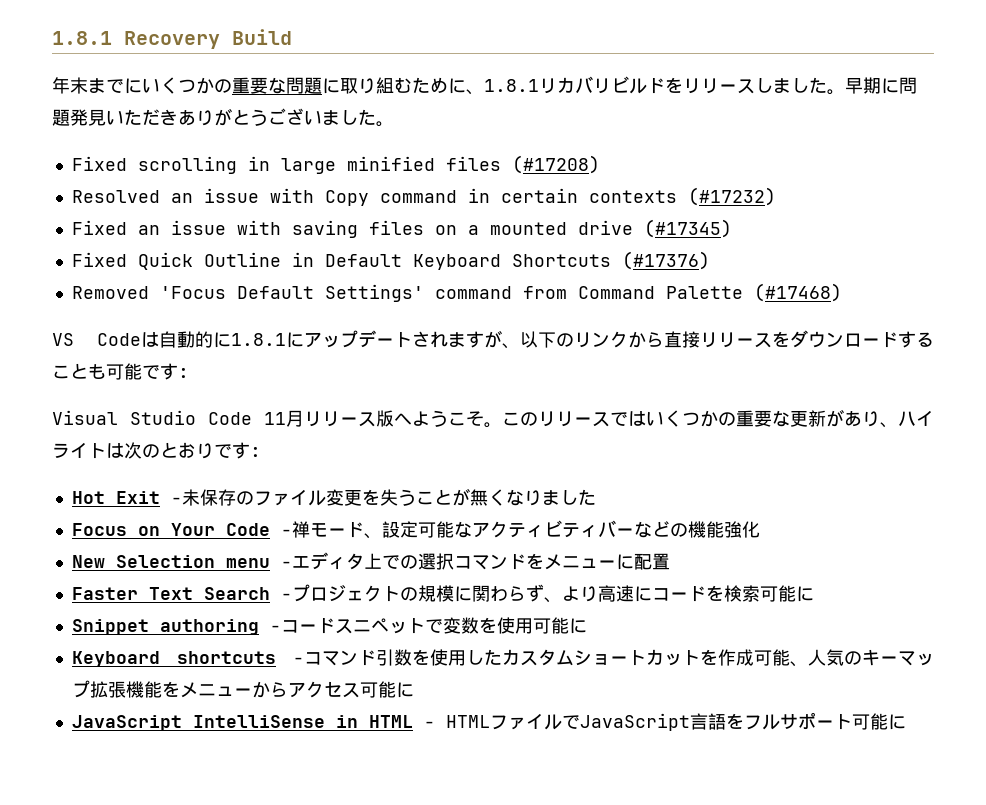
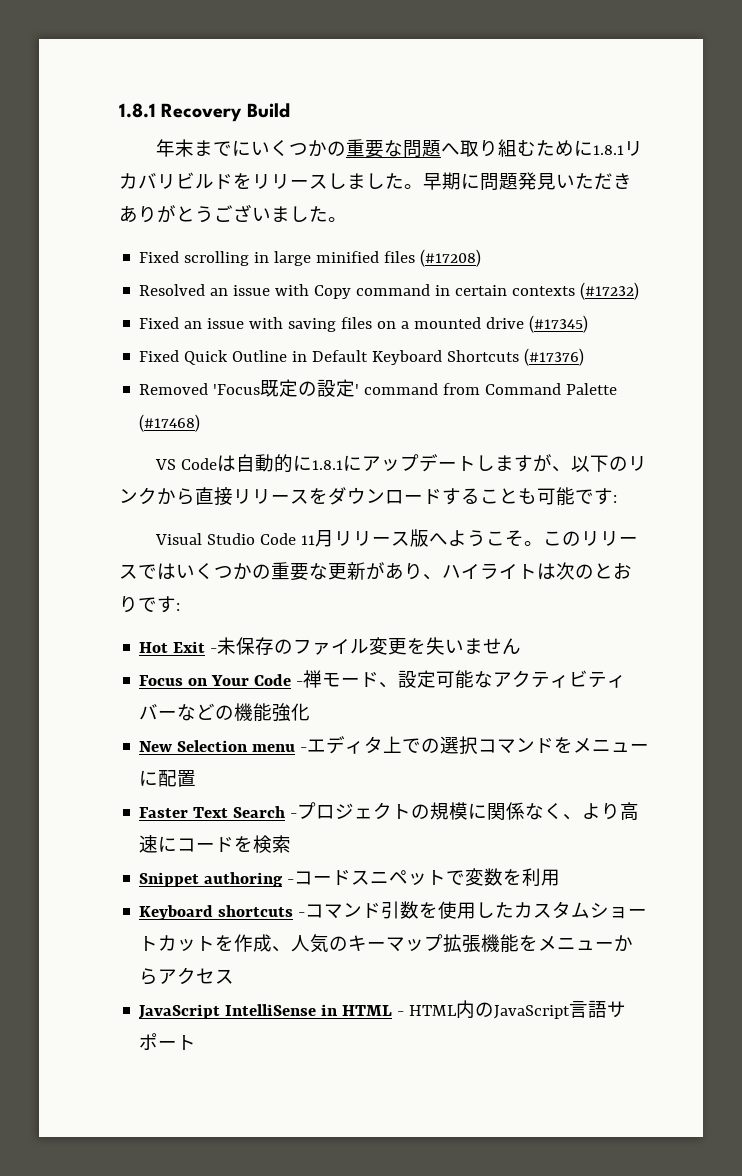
- 年末までにいくつかの重要な問題に取り組むために、1.8.1リカバリビルドをリリースしました。
+ 年末までにいくつかの重要な問題へ取り組むために1.8.1リカバリビルドをリリースしました。
- Removed 'Focus Default Settings' command from Command Palette (#17468)
+ Removed 'Focus既定の設定' command from Command Palette (#17468)
- VS Codeは自動的に1.8.1にアップデートされますが、以下のリンクから直接リリースをダウンロードすることも可能です:
+ VS Codeは自動的に1.8.1にアップデートしますが、以下のリンクから直接リリースをダウンロードすることも可能です:
- Hot Exit -未保存のファイル変更を失うことが無くなりました
+ Hot Exit -未保存のファイル変更を失いません
- Faster Text Search -プロジェクトの規模に関わらず、より高速にコードを検索可能に
+ Faster Text Search -プロジェクトの規模に関係なく、より高速にコードを検索
- Snippet authoring -コードスニペットで変数を使用可能に
+ Snippet authoring -コードスニペットで変数を利用
- Keyboard shortcuts -コマンド引数を使用したカスタムショートカットを作成可能、人気のキーマップ拡張機能をメニューからアクセス可能に
+ Keyboard shortcuts -コマンド引数を使用したカスタムショートカットを作成、人気のキーマップ拡張機能をメニューからアクセス
- JavaScript IntelliSense in HTML - HTMLファイルでJavaScript言語をフルサポート可能に
+ JavaScript IntelliSense in HTML - HTML内のJavaScript言語サポート

